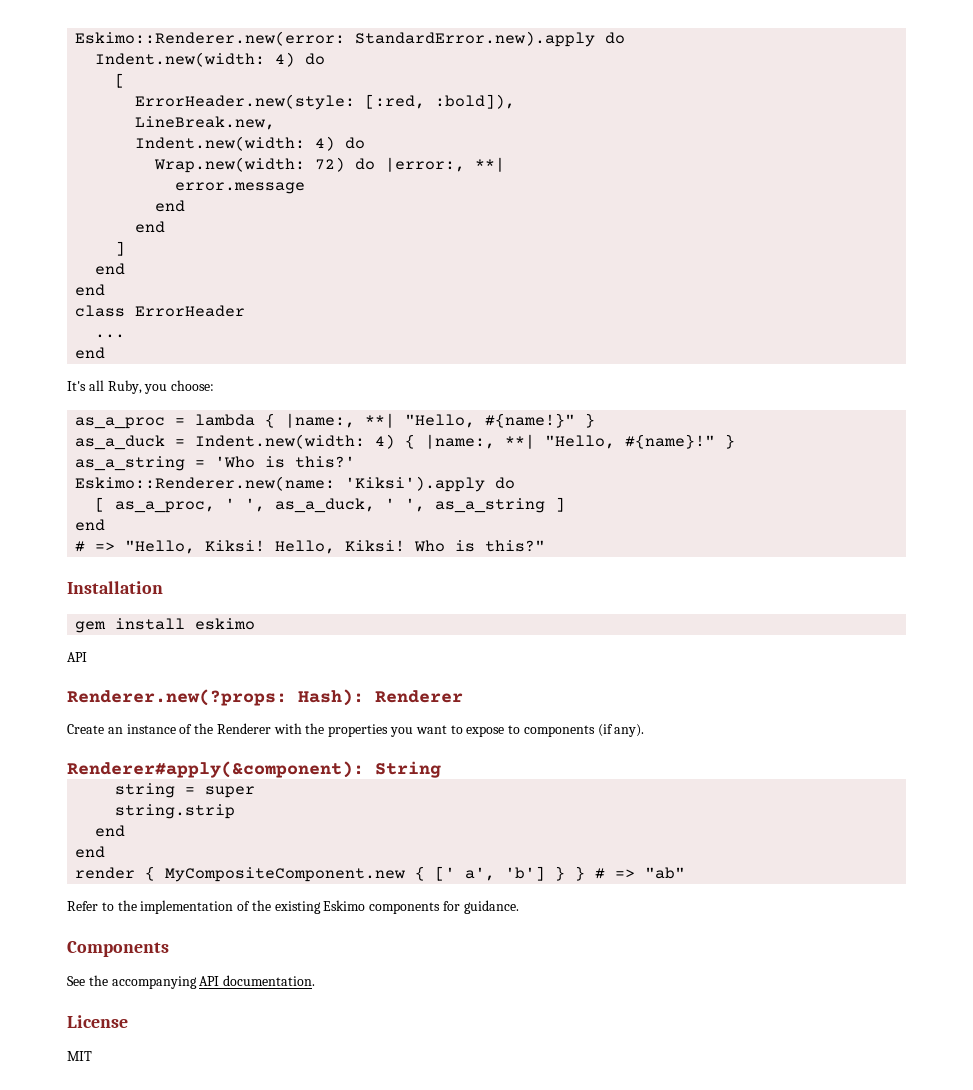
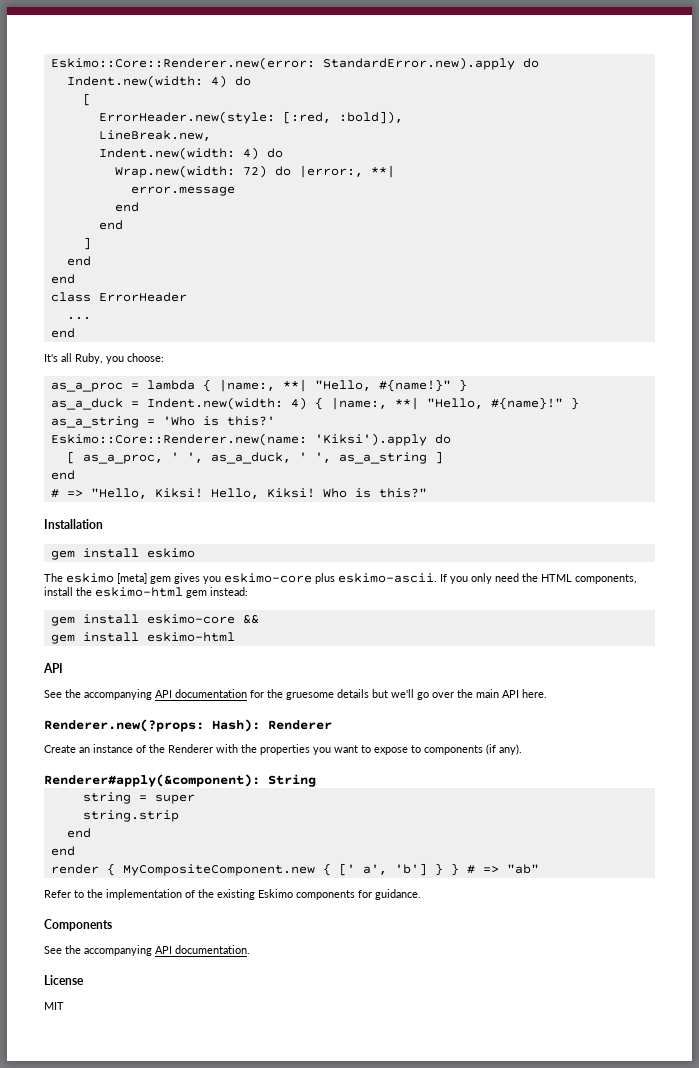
- Eskimo::Renderer.new(error: StandardError.new).apply do
+ Eskimo::Core::Renderer.new(error: StandardError.new).apply do
- Eskimo::Renderer.new(name: 'Kiksi').apply do
+ Eskimo::Core::Renderer.new(name: 'Kiksi').apply do
  gem install eskimo
+ The eskimo [meta] gem gives you eskimo-core plus eskimo-ascii. If you only need the HTML components, install the eskimo-html gem instead:
+ gem install eskimo-core &&
+ gem install eskimo-html
  API
+ See the accompanying API documentation for the gruesome details but we'll go over the main API here.

